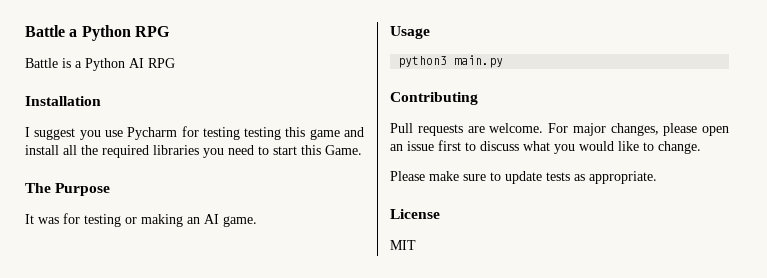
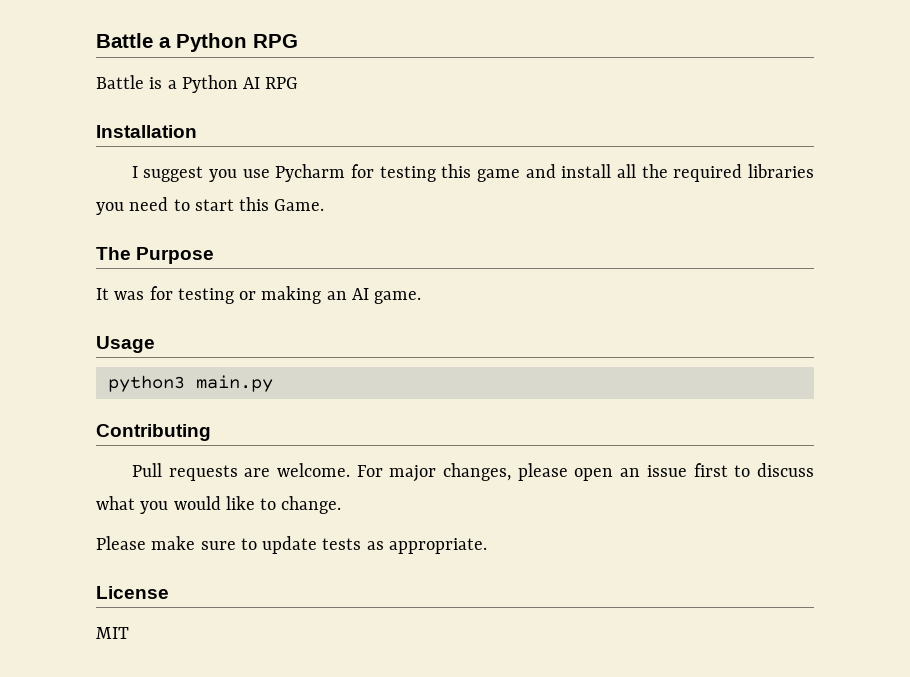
- I suggest you use Pycharm for testing testing this game and install all the required libraries you need to start this Game.
+ I suggest you use Pycharm for testing this game and install all the required libraries you need to start this Game.

